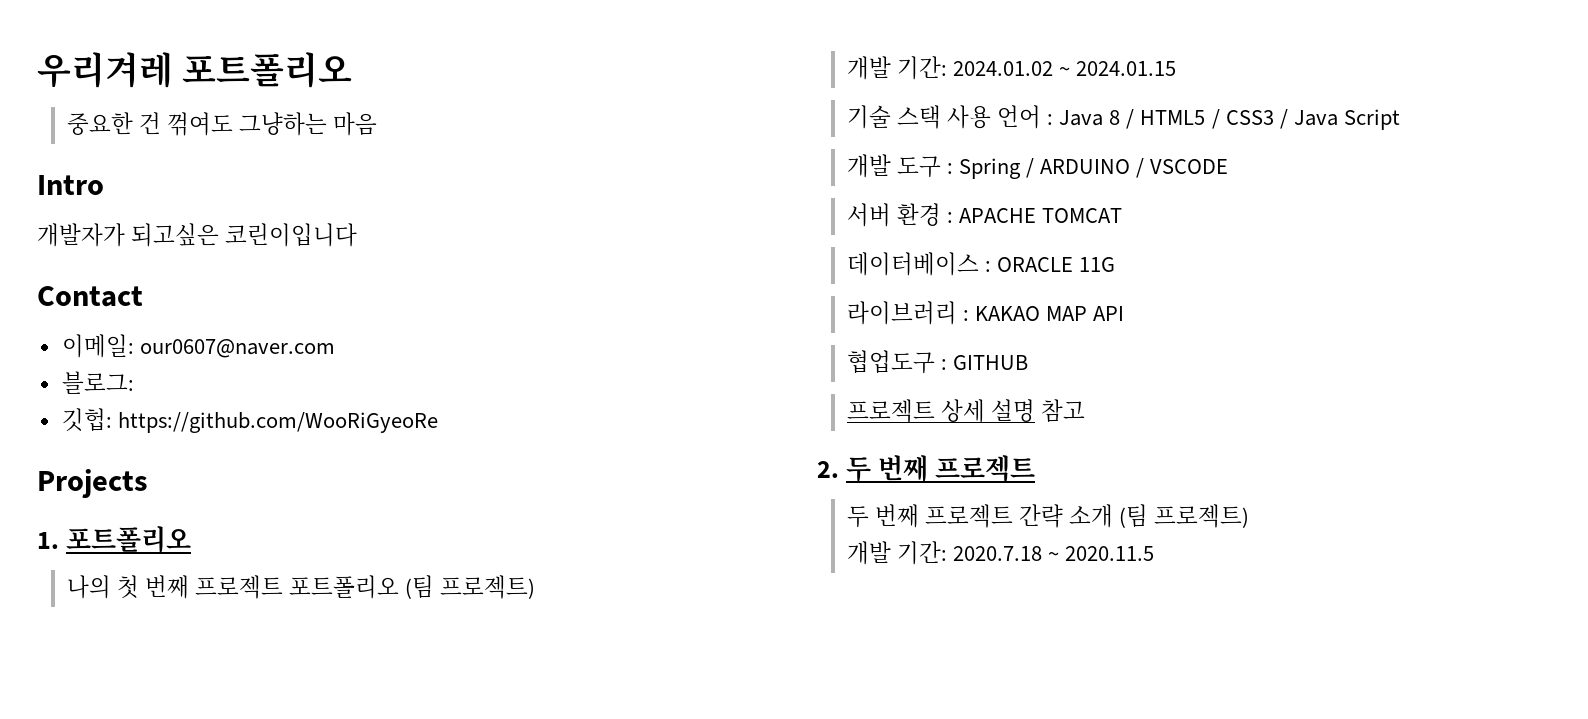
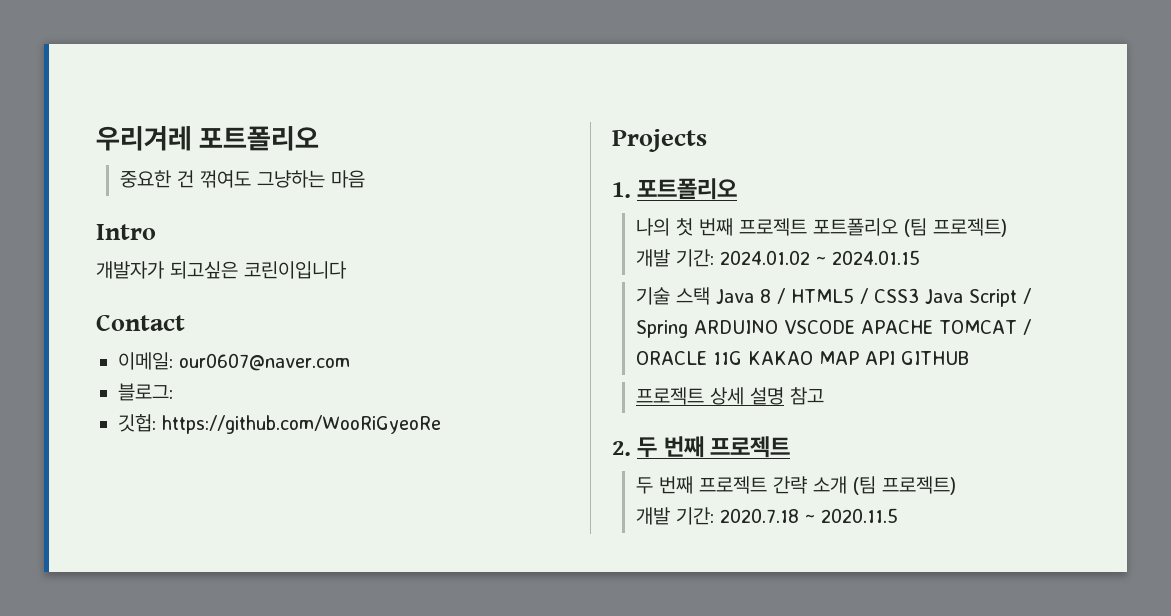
- 기술 스택 사용 언어 : Java 8 / HTML5 / CSS3 / Java Script
- 개발 도구 : Spring / ARDUINO / VSCODE
- 서버 환경 : APACHE TOMCAT
- 데이터베이스 : ORACLE 11G
- 라이브러리 : KAKAO MAP API
- 협업도구 : GITHUB
+ 기술 스택 Java 8 / HTML5 / CSS3 Java Script / Spring ARDUINO VSCODE APACHE TOMCAT / ORACLE 11G KAKAO MAP API GITHUB

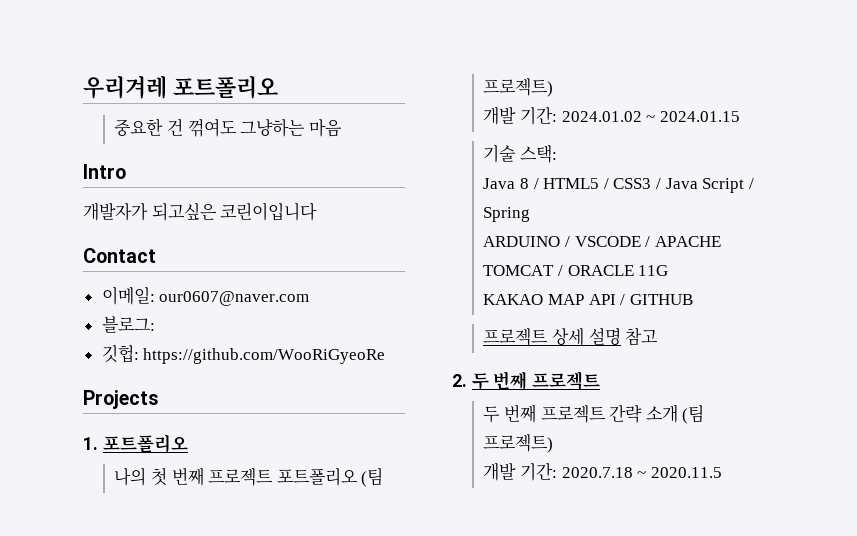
- 기술 스택 Java 8 / HTML5 / CSS3 Java Script / Spring ARDUINO VSCODE APACHE TOMCAT / ORACLE 11G KAKAO MAP API GITHUB
+ 기술 스택:
+ Java 8 / HTML5 / CSS3 / Java Script / Spring
+ ARDUINO / VSCODE / APACHE TOMCAT / ORACLE 11G
+ KAKAO MAP API / GITHUB

